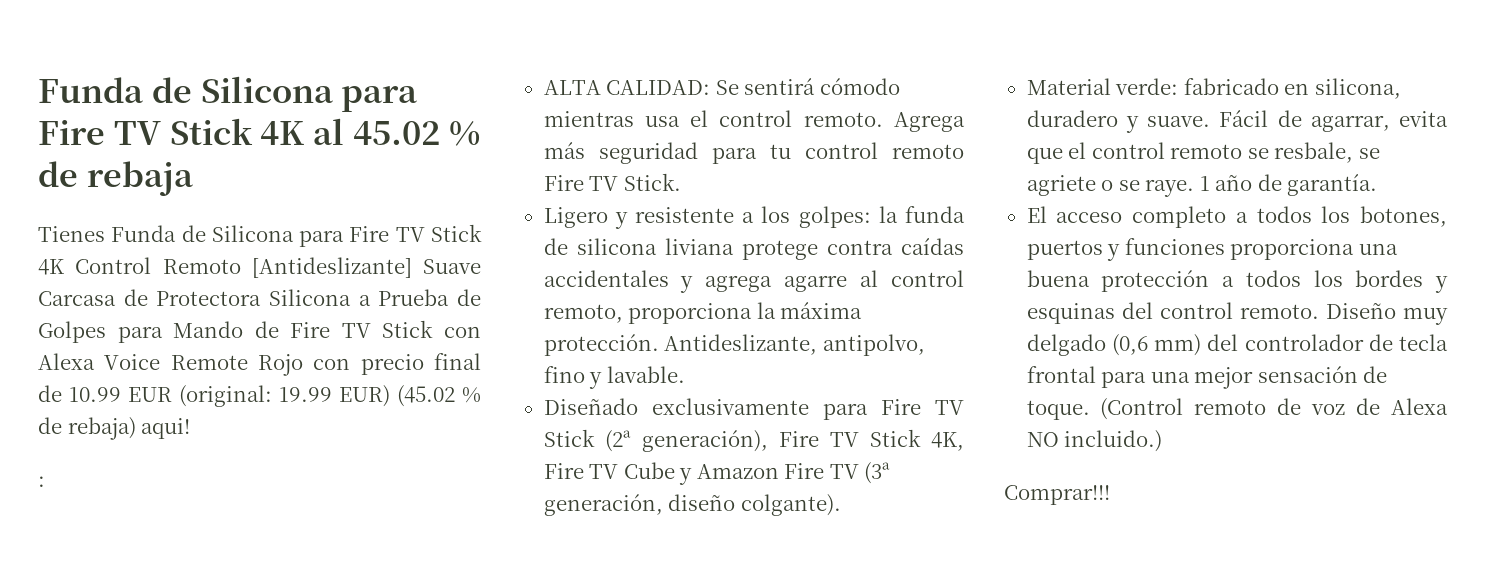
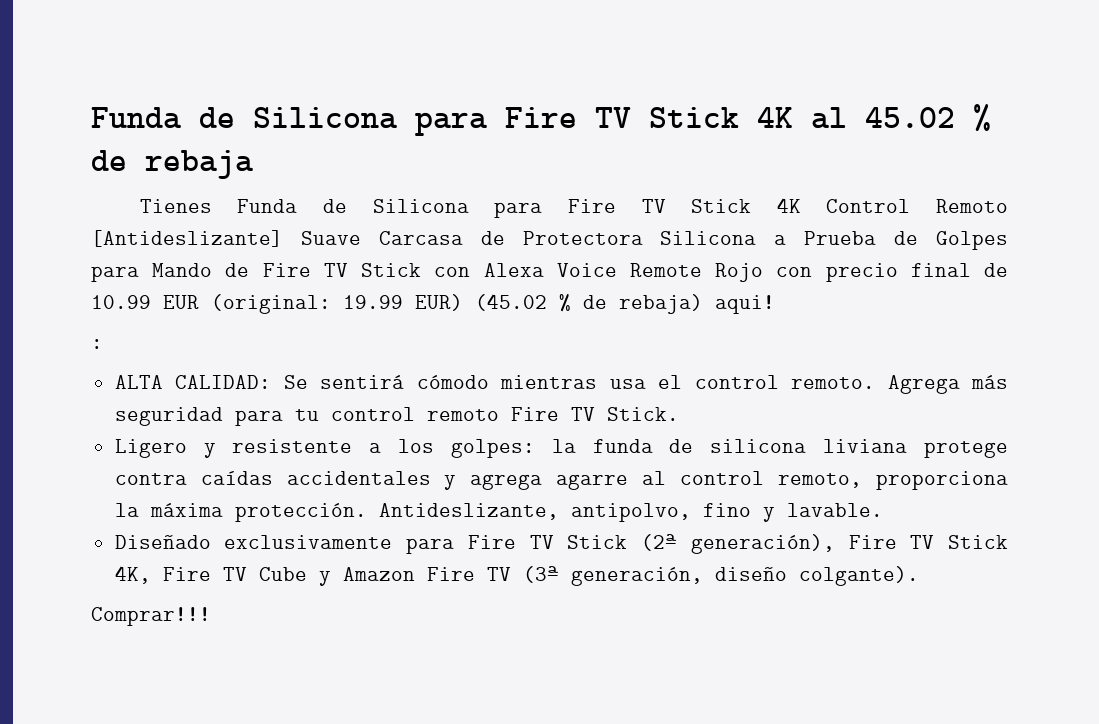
- Material verde: fabricado en silicona, duradero y suave. Fácil de agarrar, evita que el control remoto se resbale, se agriete o se raye. 1 año de garantía.
- El acceso completo a todos los botones, puertos y funciones proporciona una buena protección a todos los bordes y esquinas del control remoto. Diseño muy delgado (0,6 mm) del controlador de tecla frontal para una mejor sensación de toque. (Control remoto de voz de Alexa NO incluido.)

